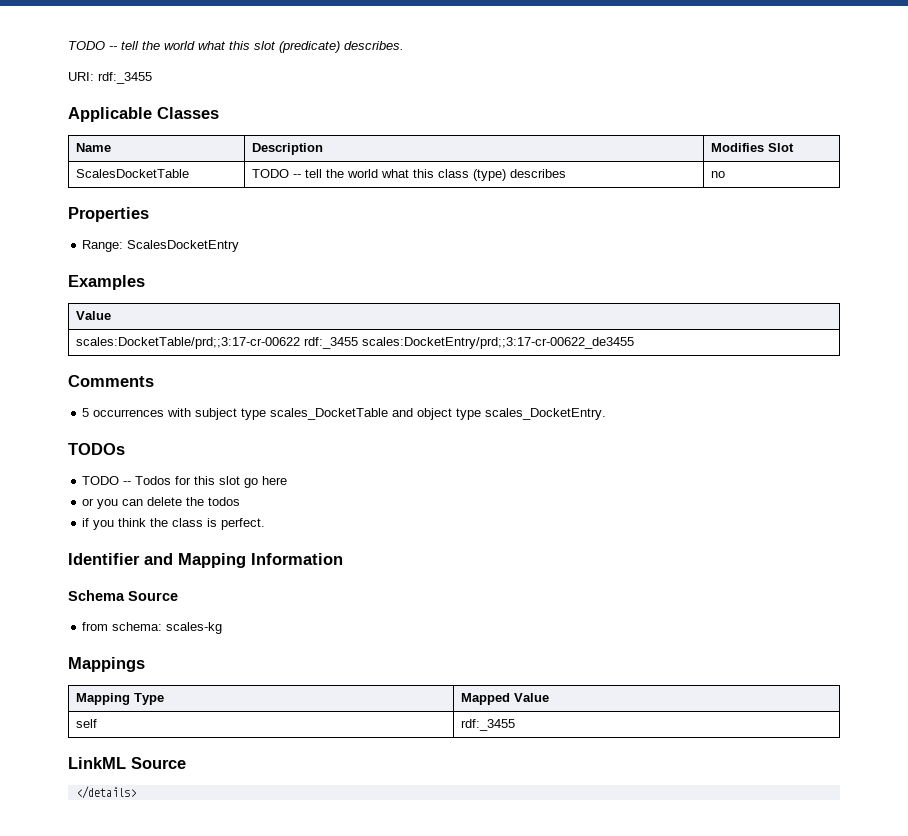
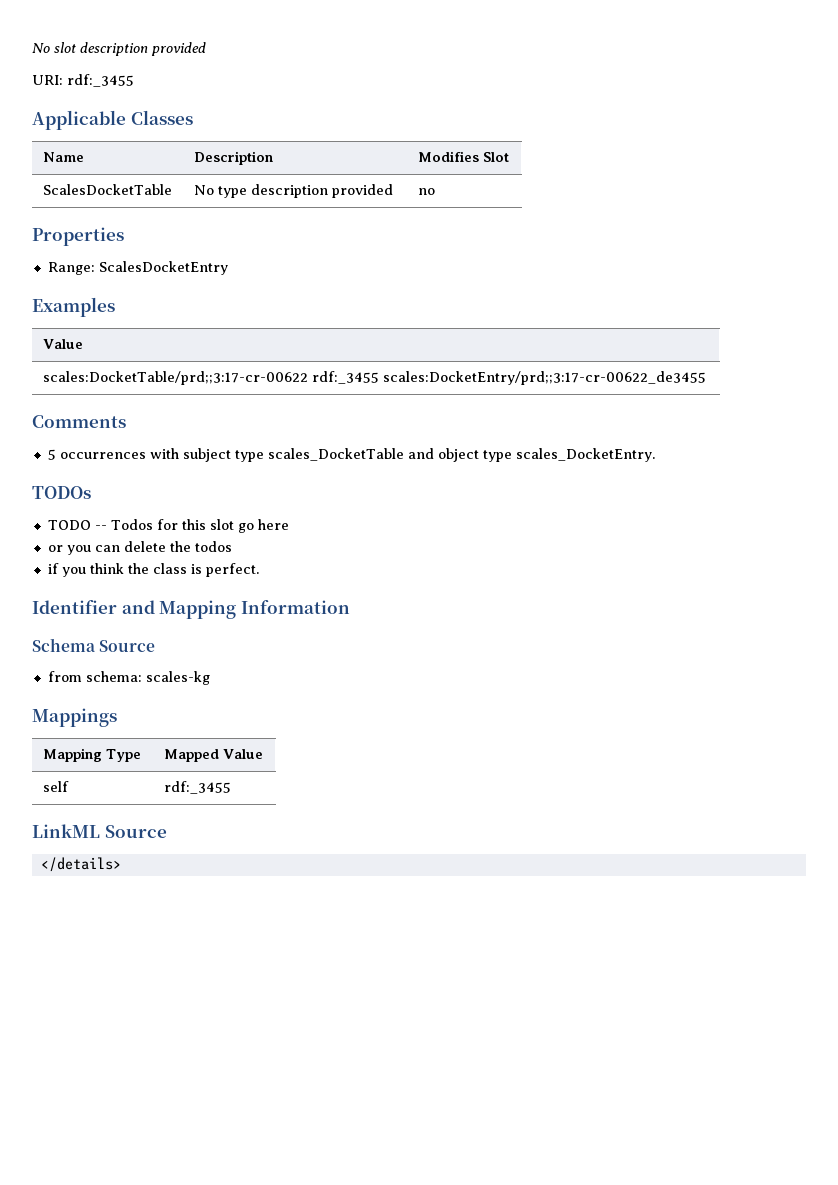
- TODO -- tell the world what this slot (predicate) describes.
+ No slot description provided
- ScalesDocketTable | TODO -- tell the world what this class (type) describes | no
+ ScalesDocketTable | No type description provided | no

